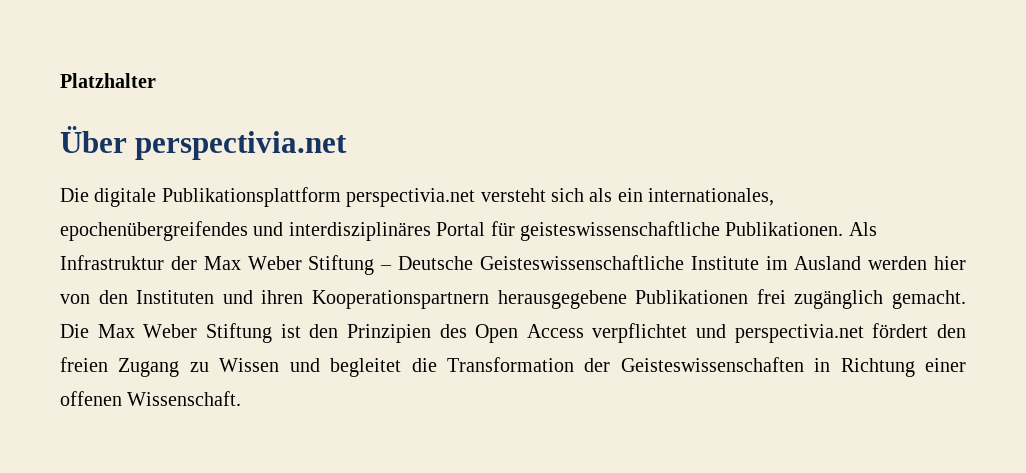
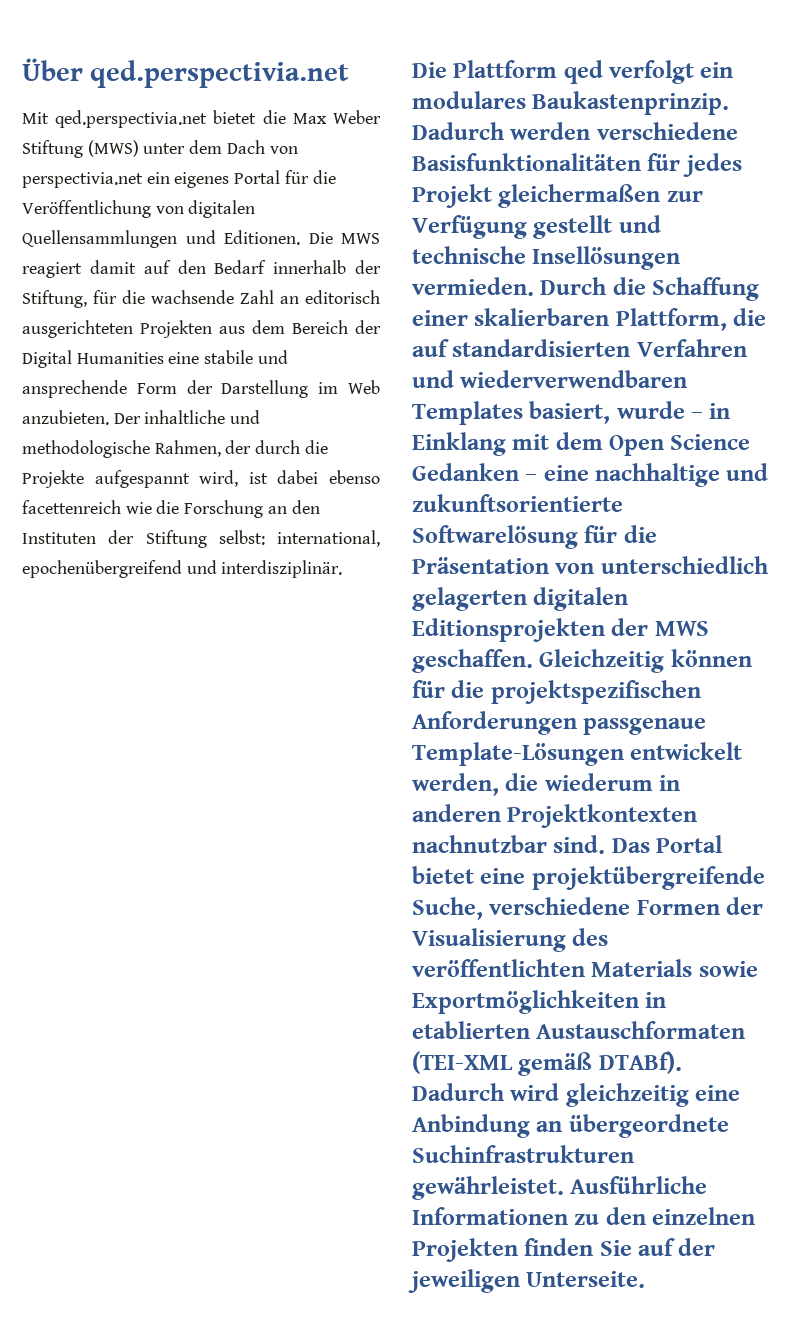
- Platzhalter
- Über perspectivia.net
- Die digitale Publikationsplattform perspectivia.net versteht sich als ein internationales, epochenübergreifendes und interdisziplinäres Portal für geisteswissenschaftliche Publikationen. Als Infrastruktur der Max Weber Stiftung – Deutsche Geisteswissenschaftliche Institute im Ausland werden hier von den Instituten und ihren Kooperationspartnern herausgegebene Publikationen frei zugänglich gemacht. Die Max Weber Stiftung ist den Prinzipien des Open Access verpflichtet und perspectivia.net fördert den freien Zugang zu Wissen und begleitet die Transformation der Geisteswissenschaften in Richtung einer offenen Wissenschaft.
+ Über qed.perspectivia.net
+ Mit qed.perspectivia.net bietet die Max Weber Stiftung (MWS) unter dem Dach von perspectivia.net ein eigenes Portal für die Veröffentlichung von digitalen Quellensammlungen und Editionen. Die MWS reagiert damit auf den Bedarf innerhalb der Stiftung, für die wachsende Zahl an editorisch ausgerichteten Projekten aus dem Bereich der Digital Humanities eine stabile und ansprechende Form der Darstellung im Web anzubieten. Der inhaltliche und methodologische Rahmen, der durch die Projekte aufgespannt wird, ist dabei ebenso facettenreich wie die Forschung an den Instituten der Stiftung selbst: international, epochenübergreifend und interdisziplinär.
+ Die Plattform qed verfolgt ein modulares Baukastenprinzip. Dadurch werden verschiedene Basisfunktionalitäten für jedes Projekt gleichermaßen zur Verfügung gestellt und technische Insellösungen vermieden. Durch die Schaffung einer skalierbaren Plattform, die auf standardisierten Verfahren und wiederverwendbaren Templates basiert, wurde – in Einklang mit dem Open Science Gedanken – eine nachhaltige und zukunftsorientierte Softwarelösung für die Präsentation von unterschiedlich gelagerten digitalen Editionsprojekten der MWS geschaffen. Gleichzeitig können für die projektspezifischen Anforderungen passgenaue Template-Lösungen entwickelt werden, die wiederum in anderen Projektkontexten nachnutzbar sind. Das Portal bietet eine projektübergreifende Suche, verschiedene Formen der Visualisierung des veröffentlichten Materials sowie Exportmöglichkeiten in etablierten Austauschformaten (TEI-XML gemäß DTABf). Dadurch wird gleichzeitig eine Anbindung an übergeordnete Suchinfrastrukturen gewährleistet. Ausführliche Informationen zu den einzelnen Projekten finden Sie auf der jeweiligen Unterseite.

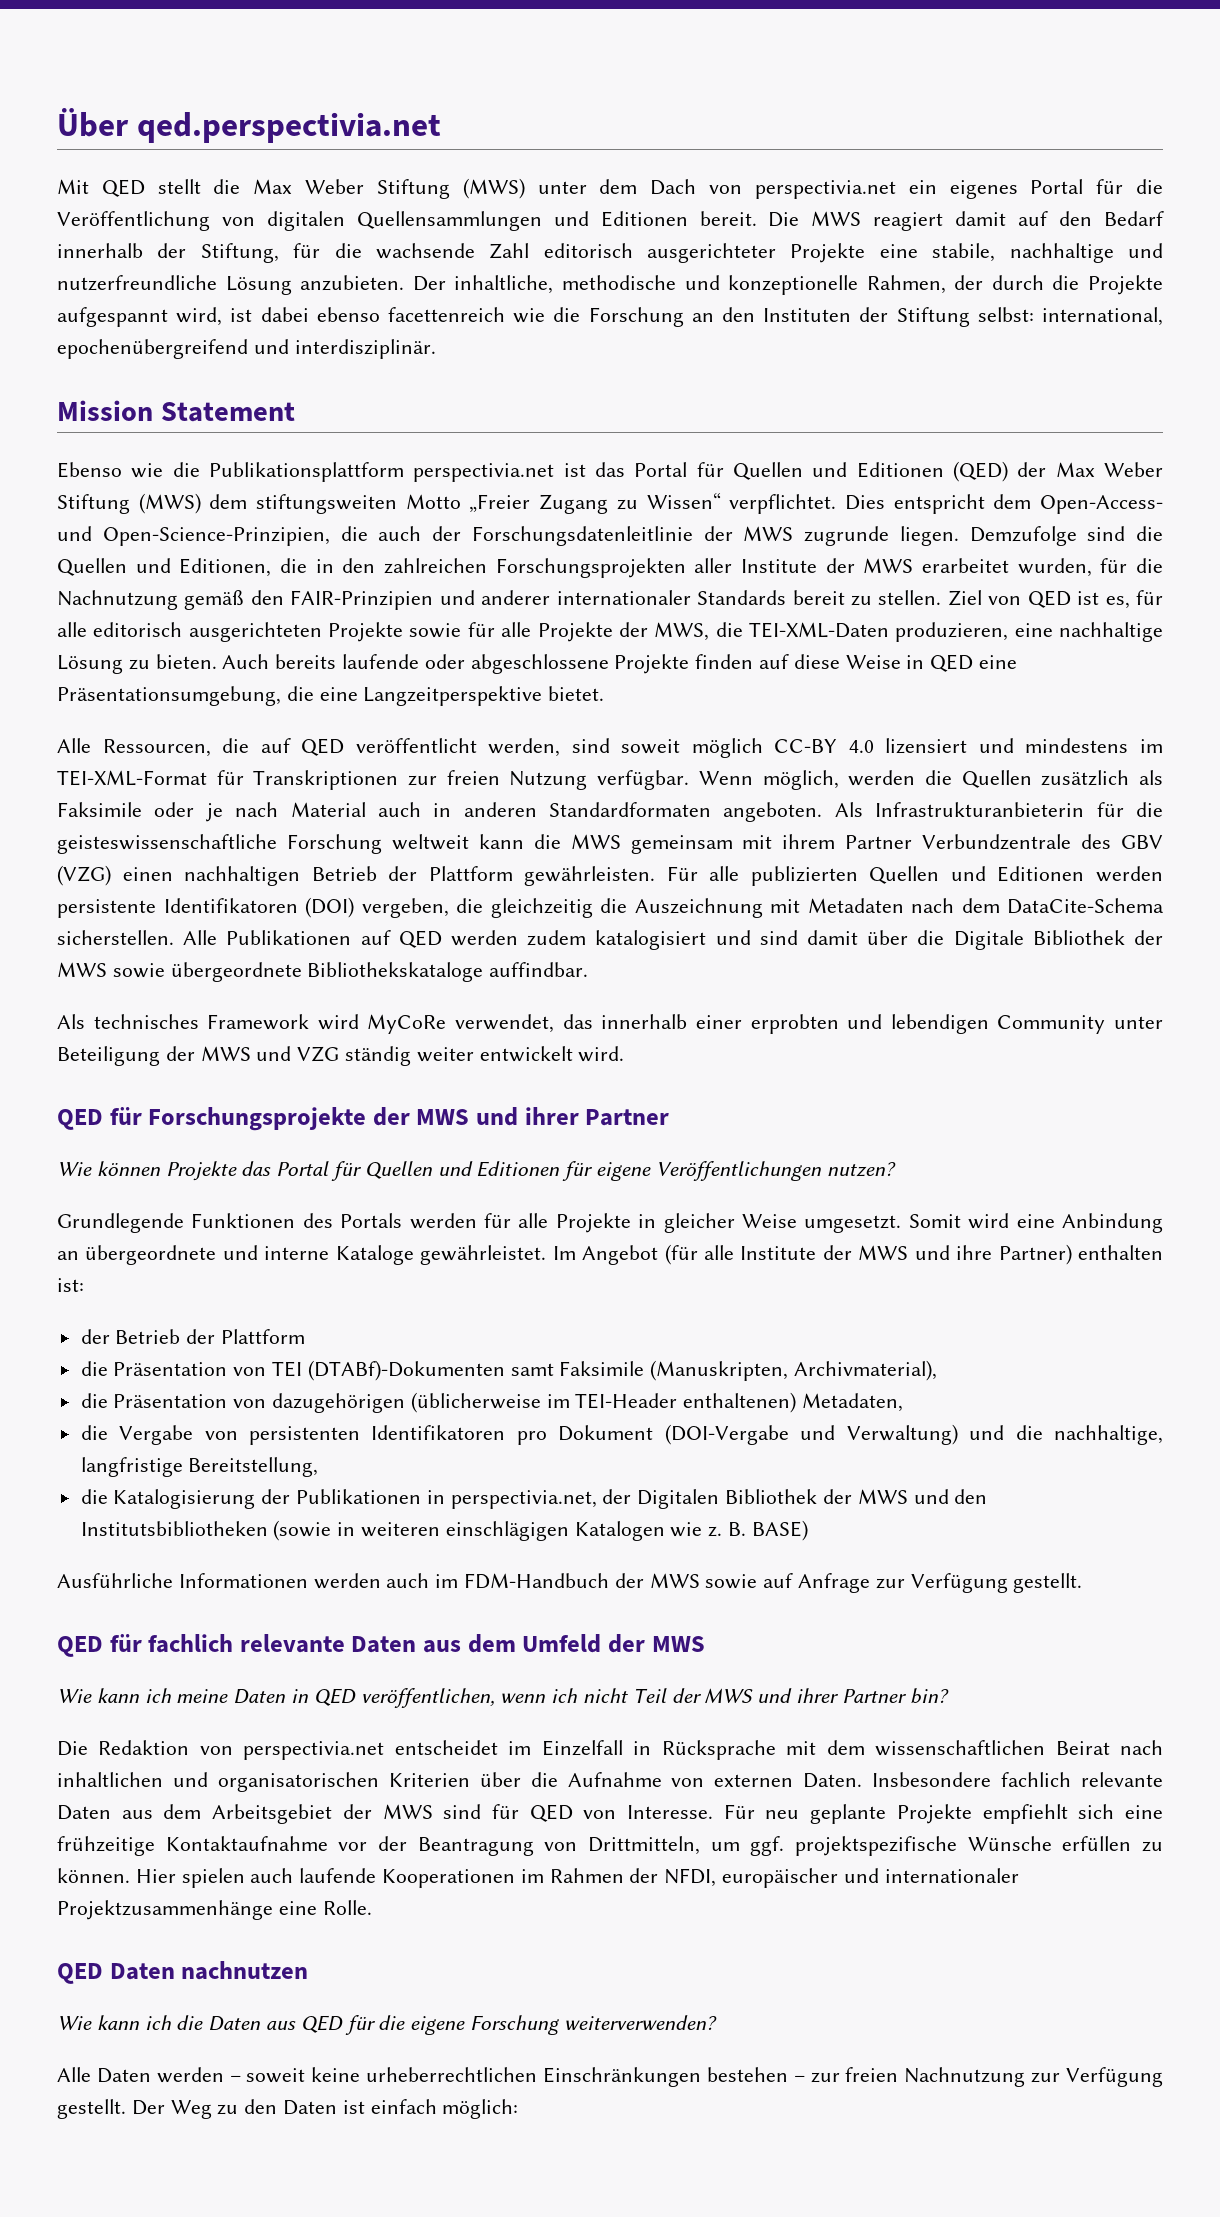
- Mit qed.perspectivia.net bietet die Max Weber Stiftung (MWS) unter dem Dach von perspectivia.net ein eigenes Portal für die Veröffentlichung von digitalen Quellensammlungen und Editionen.
+ Mit QED stellt die Max Weber Stiftung (MWS) unter dem Dach von perspectivia.net ein eigenes Portal für die Veröffentlichung von digitalen Quellensammlungen und Editionen bereit.
- Die MWS reagiert damit auf den Bedarf innerhalb der Stiftung, für die wachsende Zahl an editorisch ausgerichteten Projekten aus dem Bereich der Digital Humanities eine stabile und ansprechende Form der Darstellung im Web anzubieten. Der inhaltliche und methodologische Rahmen, der durch die Projekte aufgespannt wird, ist dabei ebenso facettenreich wie die Forschung an den Instituten der Stiftung selbst: international, epochenübergreifend und interdisziplinär.
+ Die MWS reagiert damit auf den Bedarf innerhalb der Stiftung, für die wachsende Zahl editorisch ausgerichteter Projekte eine stabile, nachhaltige und nutzerfreundliche Lösung anzubieten. Der inhaltliche, methodische und konzeptionelle Rahmen, der durch die Projekte aufgespannt wird, ist dabei ebenso facettenreich wie die Forschung an den Instituten der Stiftung selbst: international, epochenübergreifend und interdisziplinär.
- Die Plattform qed verfolgt ein modulares Baukastenprinzip. Dadurch werden verschiedene Basisfunktionalitäten für jedes Projekt gleichermaßen zur Verfügung gestellt und technische Insellösungen vermieden. Durch die Schaffung einer skalierbaren Plattform, die auf standardisierten Verfahren und wiederverwendbaren Templates basiert, wurde – in Einklang mit dem Open Science Gedanken – eine nachhaltige und zukunftsorientierte Softwarelösung für die Präsentation von unterschiedlich gelagerten digitalen Editionsprojekten der MWS geschaffen. Gleichzeitig können für die projektspezifischen Anforderungen passgenaue Template-Lösungen entwickelt werden, die wiederum in anderen Projektkontexten nachnutzbar sind. Das Portal bietet eine projektübergreifende Suche, verschiedene Formen der Visualisierung des veröffentlichten Materials sowie Exportmöglichkeiten in etablierten Austauschformaten (TEI-XML gemäß DTABf). Dadurch wird gleichzeitig eine Anbindung an übergeordnete Suchinfrastrukturen gewährleistet. Ausführliche Informationen zu den einzelnen Projekten finden Sie auf der jeweiligen Unterseite.
+ Mission Statement
+ Ebenso wie die Publikationsplattform perspectivia.net ist das Portal für Quellen und Editionen (QED) der Max Weber Stiftung (MWS) dem stiftungsweiten Motto „Freier Zugang zu Wissen“ verpflichtet. Dies entspricht dem Open-Access- und Open-Science-Prinzipien, die auch der Forschungsdatenleitlinie der MWS zugrunde liegen. Demzufolge sind die Quellen und Editionen, die in den zahlreichen Forschungsprojekten aller Institute der MWS erarbeitet wurden, für die Nachnutzung gemäß den FAIR-Prinzipien und anderer internationaler Standards bereit zu stellen. Ziel von QED ist es, für alle editorisch ausgerichteten Projekte sowie für alle Projekte der MWS, die TEI-XML-Daten produzieren, eine nachhaltige Lösung zu bieten. Auch bereits laufende oder abgeschlossene Projekte finden auf diese Weise in QED eine Präsentationsumgebung, die eine Langzeitperspektive bietet.
+ Alle Ressourcen, die auf QED veröffentlicht werden, sind soweit möglich CC-BY 4.0 lizensiert und mindestens im TEI-XML-Format für Transkriptionen zur freien Nutzung verfügbar. Wenn möglich, werden die Quellen zusätzlich als Faksimile oder je nach Material auch in anderen Standardformaten angeboten. Als Infrastrukturanbieterin für die geisteswissenschaftliche Forschung weltweit kann die MWS gemeinsam mit ihrem Partner Verbundzentrale des GBV (VZG) einen nachhaltigen Betrieb der Plattform gewährleisten. Für alle publizierten Quellen und Editionen werden persistente Identifikatoren (DOI) vergeben, die gleichzeitig die Auszeichnung mit Metadaten nach dem DataCite-Schema sicherstellen. Alle Publikationen auf QED werden zudem katalogisiert und sind damit über die Digitale Bibliothek der MWS sowie übergeordnete Bibliothekskataloge auffindbar.
+ Als technisches Framework wird MyCoRe verwendet, das innerhalb einer erprobten und lebendigen Community unter Beteiligung der MWS und VZG ständig weiter entwickelt wird.
+ QED für Forschungsprojekte der MWS und ihrer Partner
+ Wie können Projekte das Portal für Quellen und Editionen für eigene Veröffentlichungen nutzen?
+ Grundlegende Funktionen des Portals werden für alle Projekte in gleicher Weise umgesetzt. Somit wird eine Anbindung an übergeordnete und interne Kataloge gewährleistet. Im Angebot (für alle Institute der MWS und ihre Partner) enthalten ist:
+ der Betrieb der Plattform
+ die Präsentation von TEI (DTABf)-Dokumenten samt Faksimile (Manuskripten, Archivmaterial),
+ die Präsentation von dazugehörigen (üblicherweise im TEI-Header enthaltenen) Metadaten,
+ die Vergabe von persistenten Identifikatoren pro Dokument (DOI-Vergabe und Verwaltung) und die nachhaltige, langfristige Bereitstellung,
+ die Katalogisierung der Publikationen in perspectivia.net, der Digitalen Bibliothek der MWS und den Institutsbibliotheken (sowie in weiteren einschlägigen Katalogen wie z. B. BASE)
+ Ausführliche Informationen werden auch im FDM-Handbuch der MWS sowie auf Anfrage zur Verfügung gestellt.
+ QED für fachlich relevante Daten aus dem Umfeld der MWS
+ Wie kann ich meine Daten in QED veröffentlichen, wenn ich nicht Teil der MWS und ihrer Partner bin?
+ Die Redaktion von perspectivia.net entscheidet im Einzelfall in Rücksprache mit dem wissenschaftlichen Beirat nach inhaltlichen und organisatorischen Kriterien über die Aufnahme von externen Daten. Insbesondere fachlich relevante Daten aus dem Arbeitsgebiet der MWS sind für QED von Interesse. Für neu geplante Projekte empfiehlt sich eine frühzeitige Kontaktaufnahme vor der Beantragung von Drittmitteln, um ggf. projektspezifische Wünsche erfüllen zu können. Hier spielen auch laufende Kooperationen im Rahmen der NFDI, europäischer und internationaler Projektzusammenhänge eine Rolle.
+ QED Daten nachnutzen
+ Wie kann ich die Daten aus QED für die eigene Forschung weiterverwenden?
+ Alle Daten werden – soweit keine urheberrechtlichen Einschränkungen bestehen – zur freien Nachnutzung zur Verfügung gestellt. Der Weg zu den Daten ist einfach möglich:

